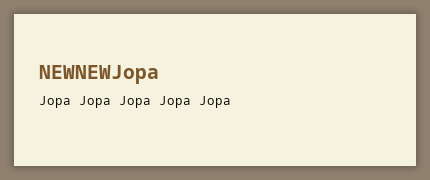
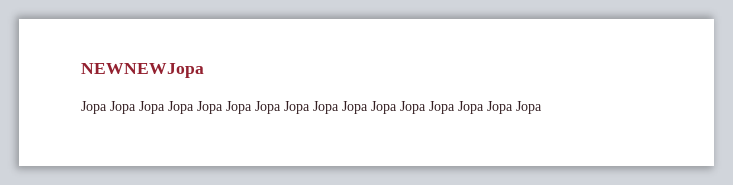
- Jopa Jopa Jopa Jopa Jopa
+ Jopa Jopa Jopa Jopa Jopa Jopa Jopa Jopa Jopa Jopa Jopa Jopa Jopa Jopa Jopa Jopa

